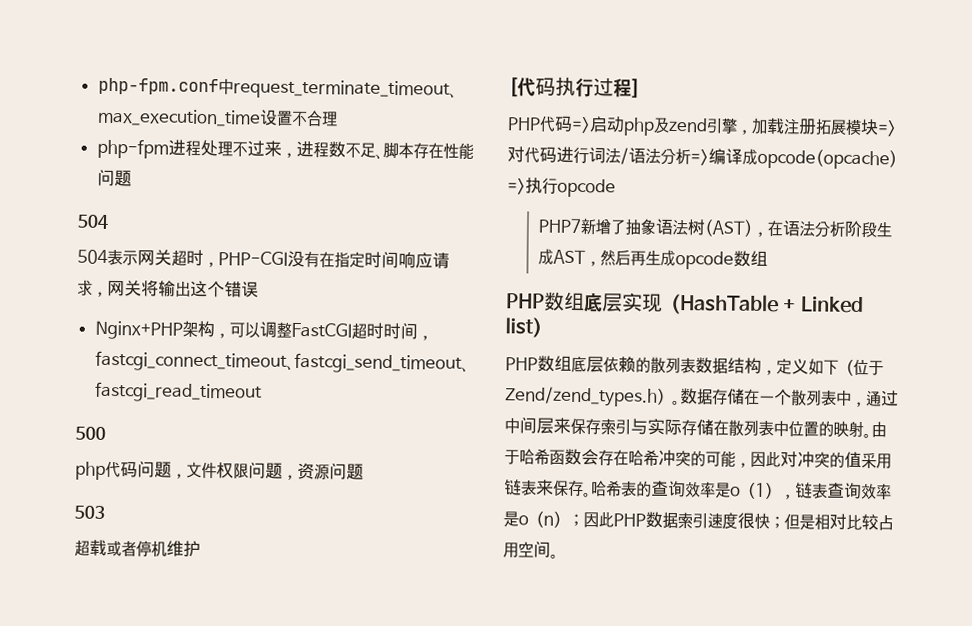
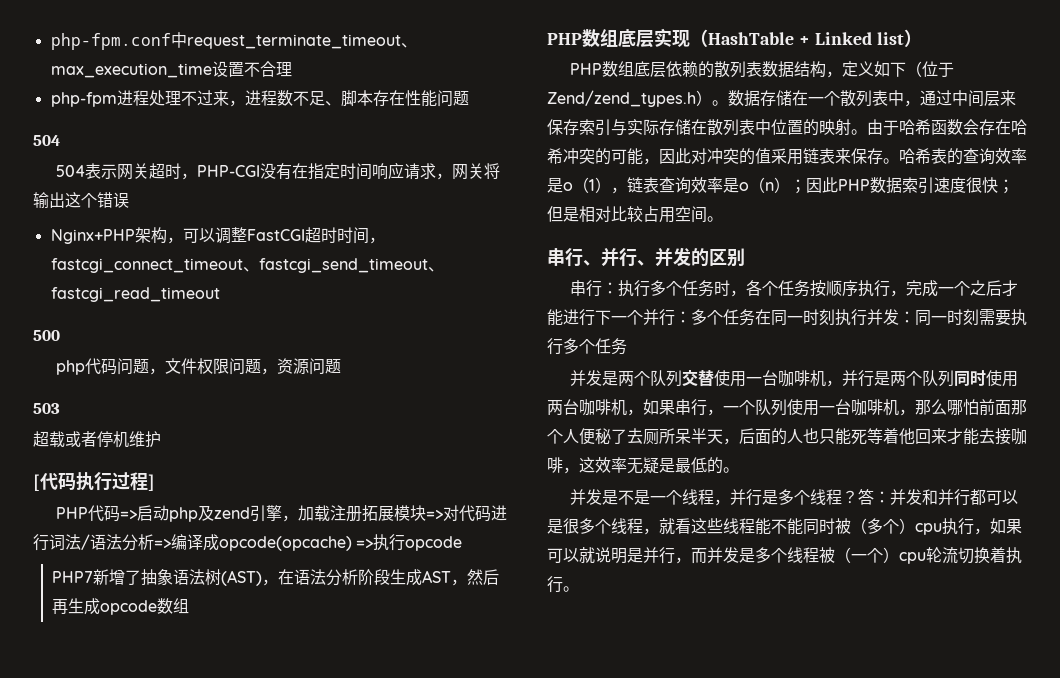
+ 串行、并行、并发的区别
+ 串行：执行多个任务时，各个任务按顺序执行，完成一个之后才能进行下一个并行：多个任务在同一时刻执行并发：同一时刻需要执行多个任务
+ 并发是两个队列交替使用一台咖啡机，并行是两个队列同时使用两台咖啡机，如果串行，一个队列使用一台咖啡机，那么哪怕前面那个人便秘了去厕所呆半天，后面的人也只能死等着他回来才能去接咖啡，这效率无疑是最低的。
+ 并发是不是一个线程，并行是多个线程？答：并发和并行都可以是很多个线程，就看这些线程能不能同时被（多个）cpu执行，如果可以就说明是并行，而并发是多个线程被（一个）cpu轮流切换着执行。

